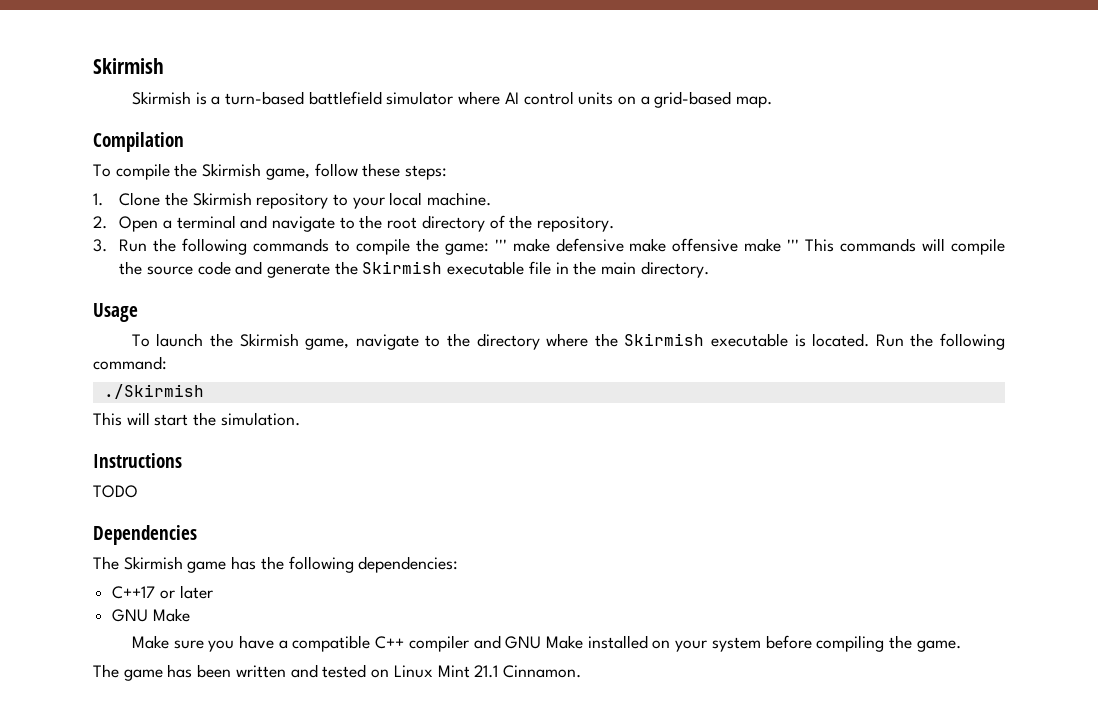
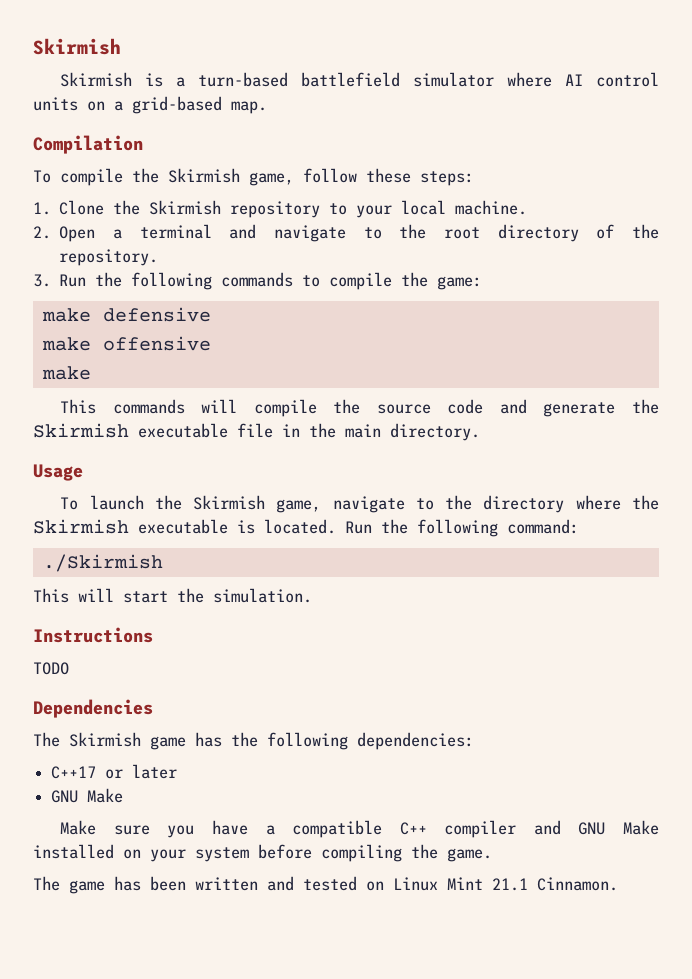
- 3. Run the following commands to compile the game: ''' make defensive make offensive make ''' This commands will compile the source code and generate the Skirmish executable file in the main directory.
+ 3. Run the following commands to compile the game:
+ make defensive
+ make offensive
+ make
+ This commands will compile the source code and generate the Skirmish executable file in the main directory.

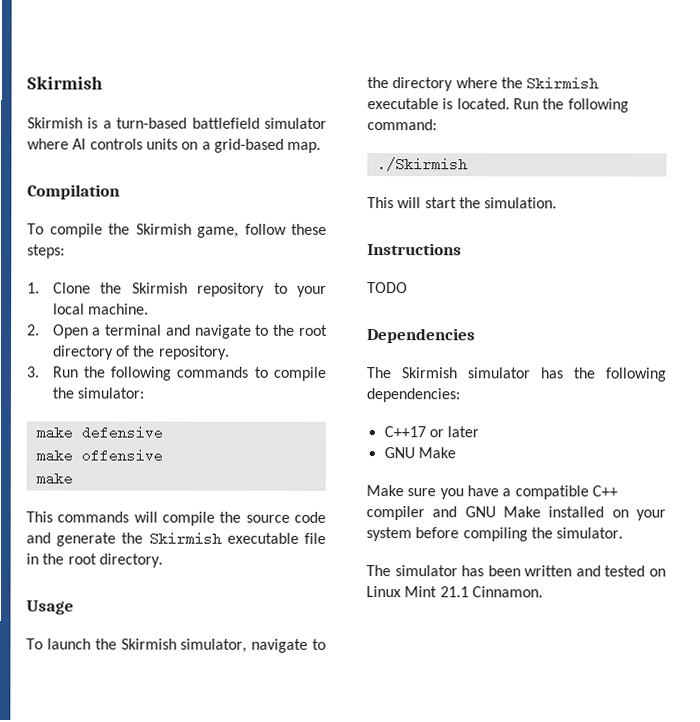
- Skirmish is a turn-based battlefield simulator where AI control units on a grid-based map.
+ Skirmish is a turn-based battlefield simulator where AI controls units on a grid-based map.
- 3. Run the following commands to compile the game:
+ 3. Run the following commands to compile the simulator:
- This commands will compile the source code and generate the Skirmish executable file in the main directory.
+ This commands will compile the source code and generate the Skirmish executable file in the root directory.
- To launch the Skirmish game, navigate to the directory where the Skirmish executable is located.
+ To launch the Skirmish simulator, navigate to the directory where the Skirmish executable is located.
- The Skirmish game has the following dependencies:
+ The Skirmish simulator has the following dependencies:
- Make sure you have a compatible C++ compiler and GNU Make installed on your system before compiling the game.
- The game has been written and tested on Linux Mint 21.1 Cinnamon.
+ Make sure you have a compatible C++ compiler and GNU Make installed on your system before compiling the simulator.
+ The simulator has been written and tested on Linux Mint 21.1 Cinnamon.

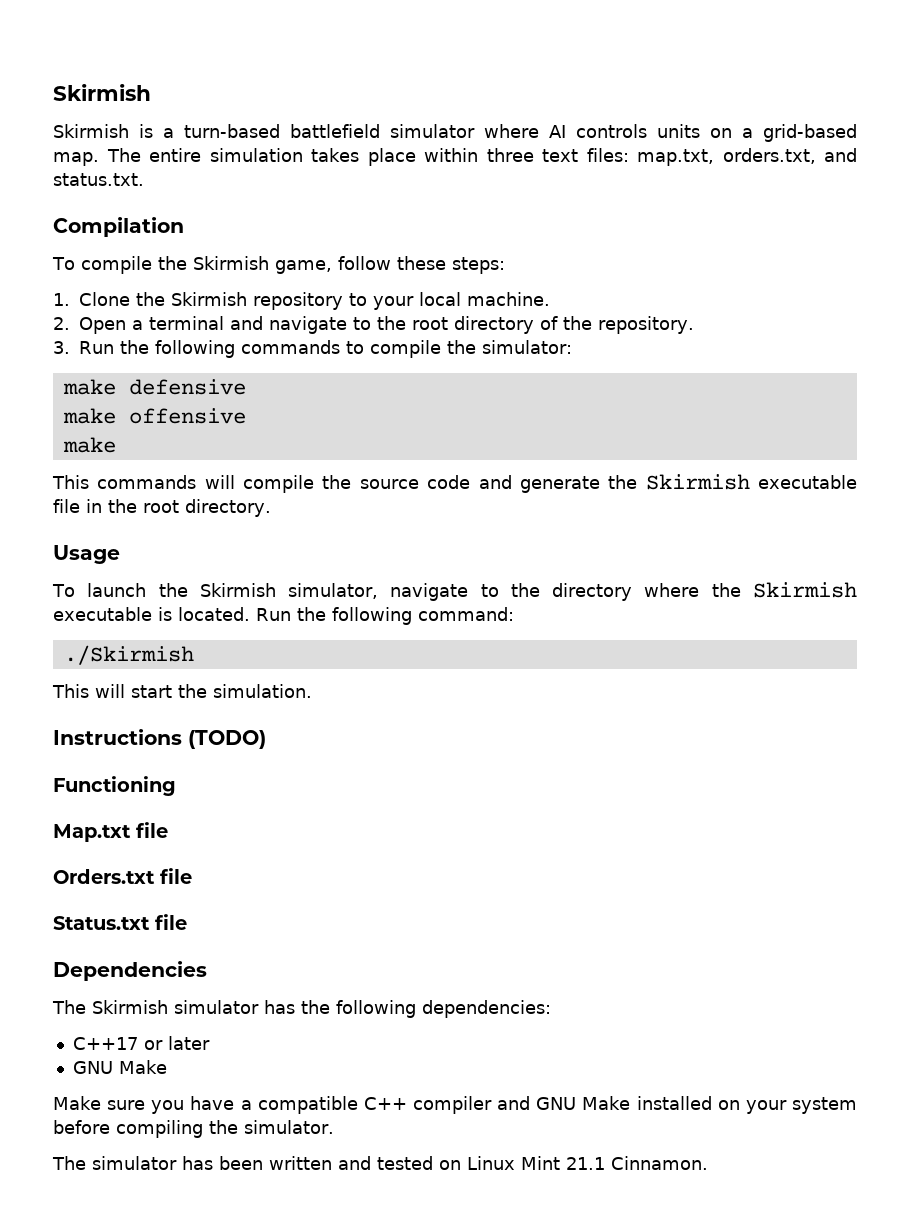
+ The entire simulation takes place within three text files: map.txt, orders.txt, and status.txt.
- Instructions
- TODO
+ Instructions (TODO)
+ Functioning
+ Map.txt file
+ Orders.txt file
+ Status.txt file

